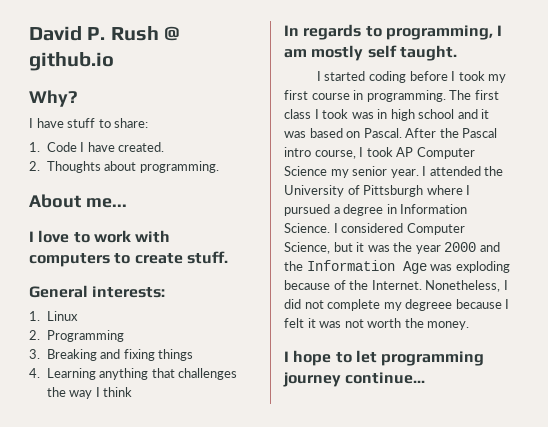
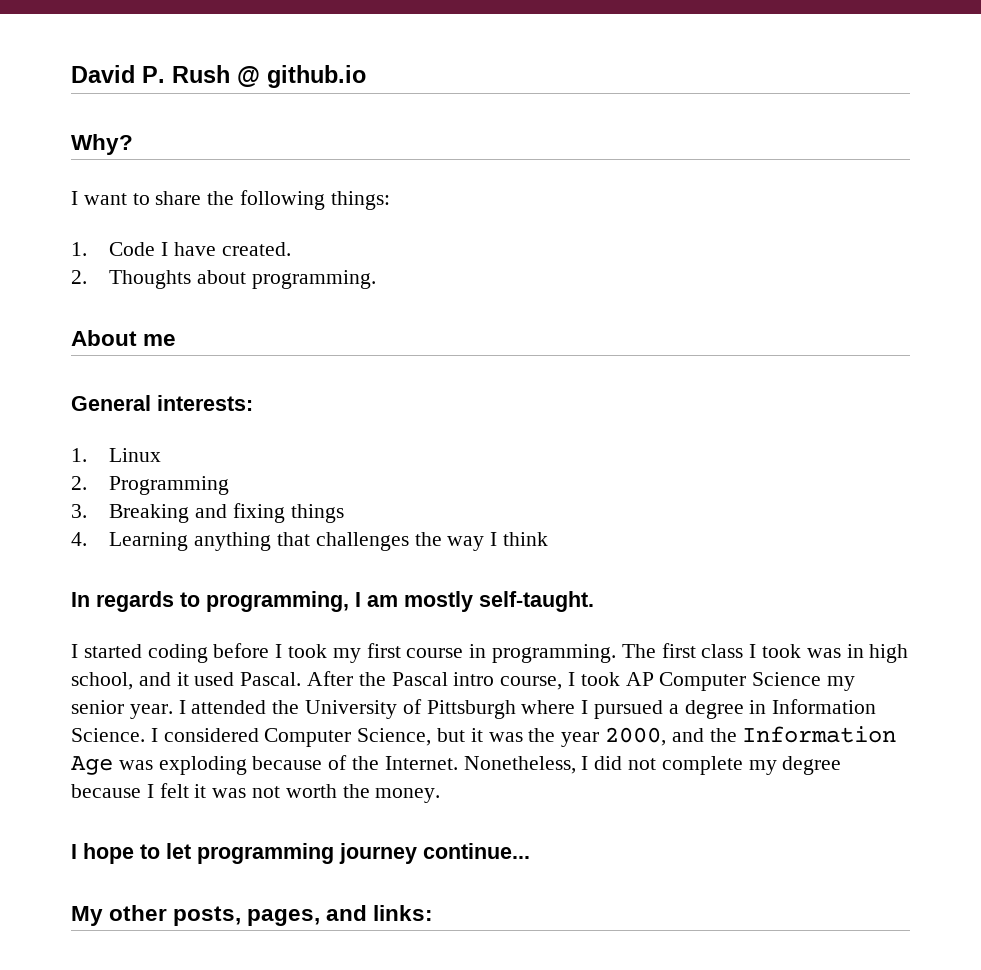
- I have stuff to share:
+ I want to share the following things:
- About me...
- I love to work with computers to create stuff.
+ About me
- In regards to programming, I am mostly self taught.
+ In regards to programming, I am mostly self-taught.
- The first class I took was in high school and it was based on Pascal.
+ The first class I took was in high school, and it used Pascal.
- I considered Computer Science, but it was the year 2000 and the Information Age was exploding because of the Internet.
+ I considered Computer Science, but it was the year 2000, and the Information Age was exploding because of the Internet.
- Nonetheless, I did not complete my degreee because I felt it was not worth the money.
+ Nonetheless, I did not complete my degree because I felt it was not worth the money.
+ My other posts, pages, and links:

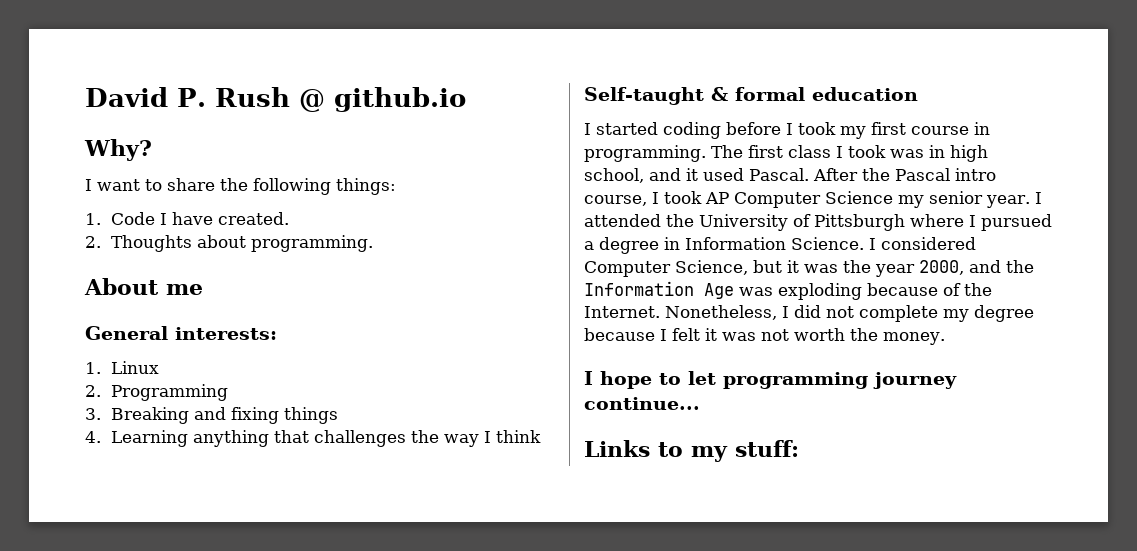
- In regards to programming, I am mostly self-taught.
+ Self-taught & formal education
- My other posts, pages, and links:
+ Links to my stuff:

